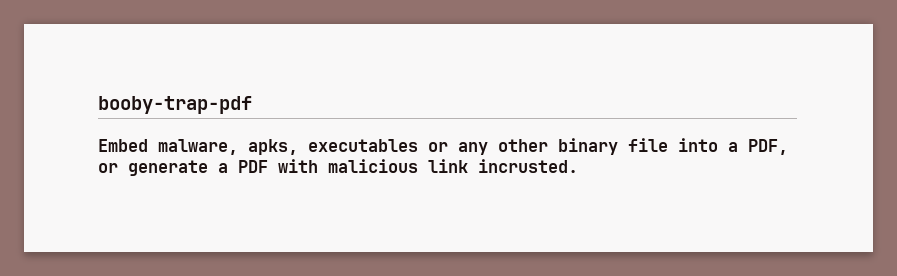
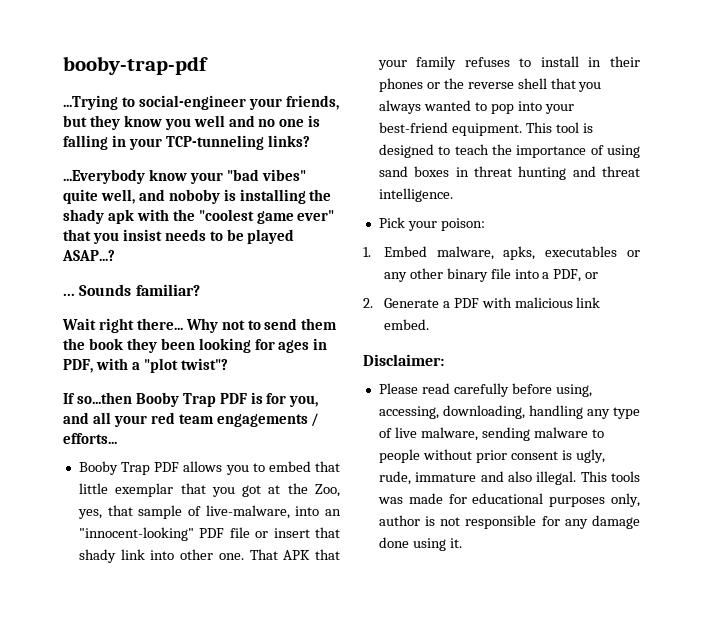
- Embed malware, apks, executables or any other binary file into a PDF, or generate a PDF with malicious link incrusted.
+ ...Trying to social-engineer your friends, but they know you well and no one is falling in your TCP-tunneling links?
+ ...Everybody know your "bad vibes" quite well, and noboby is installing the shady apk with the "coolest game ever" that you insist needs to be played ASAP...?
+ ... Sounds familiar?
+ Wait right there... Why not to send them the book they been looking for ages in PDF, with a "plot twist"?
+ If so...then Booby Trap PDF is for you, and all your red team engagements / efforts...
+ Booby Trap PDF allows you to embed that little exemplar that you got at the Zoo, yes, that sample of live-malware, into an "innocent-looking" PDF file or insert that shady link into other one. That APK that your family refuses to install in their phones or the reverse shell that you always wanted to pop into your best-friend equipment. This tool is designed to teach the importance of using sand boxes in threat hunting and threat intelligence.
+ Pick your poison:
+ 1. Embed malware, apks, executables or any other binary file into a PDF, or
+ 2. Generate a PDF with malicious link embed.
+ Disclaimer:
+ Please read carefully before using, accessing, downloading, handling any type of live malware, sending malware to people without prior consent is ugly, rude, immature and also illegal. This tools was made for educational purposes only, author is not responsible for any damage done using it.

